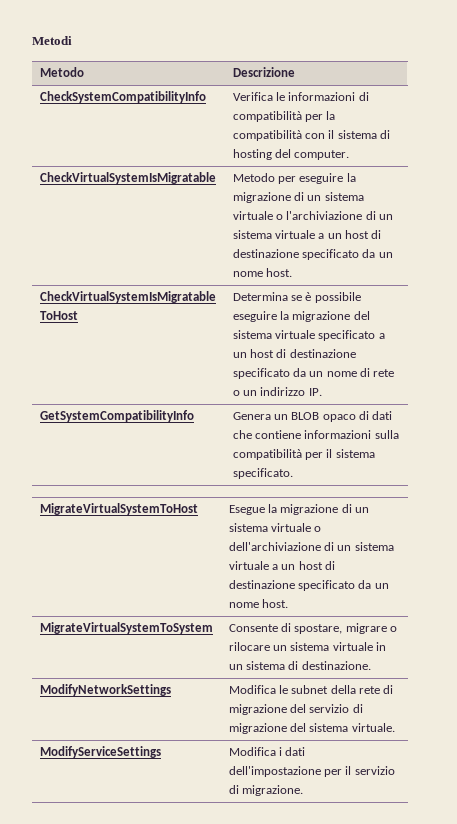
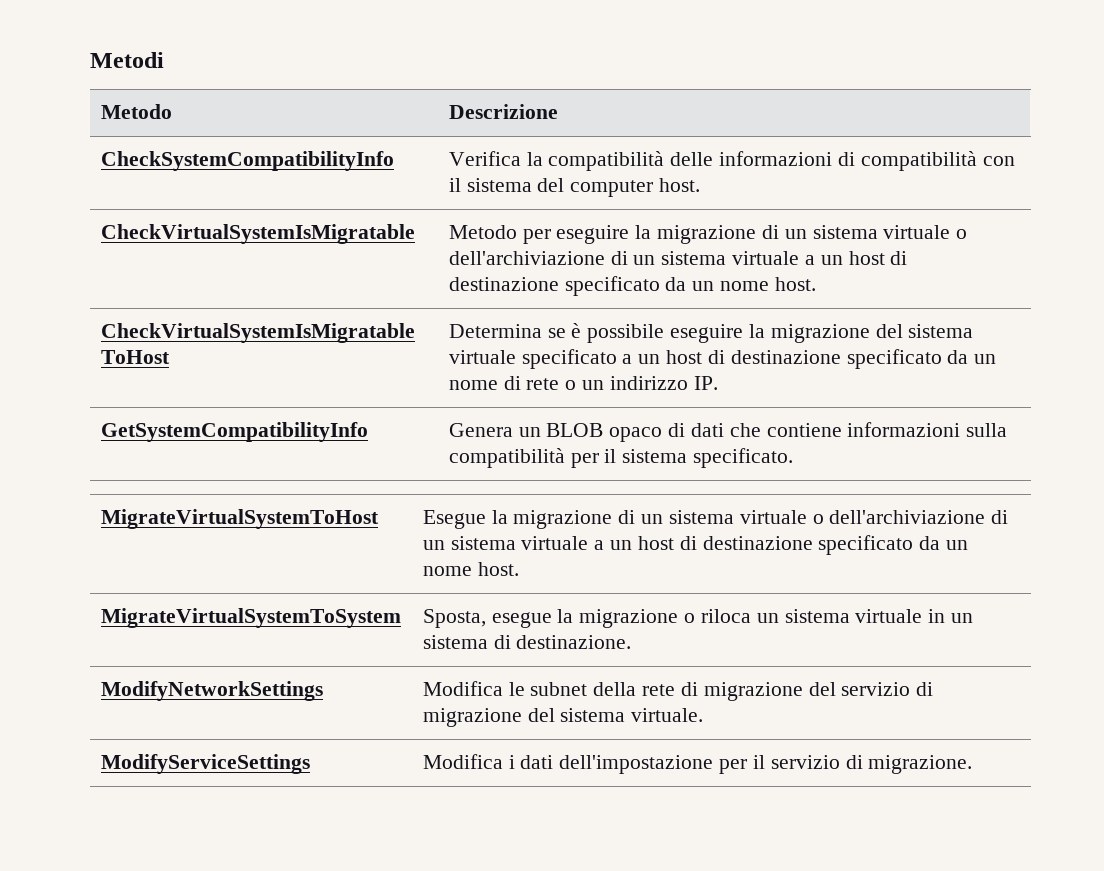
- CheckSystemCompatibilityInfo | Verifica le informazioni di compatibilità per la compatibilità con il sistema di hosting del computer.
+ CheckSystemCompatibilityInfo | Verifica la compatibilità delle informazioni di compatibilità con il sistema del computer host.
- CheckVirtualSystemIsMigratable | Metodo per eseguire la migrazione di un sistema virtuale o l'archiviazione di un sistema virtuale a un host di destinazione specificato da un nome host.
+ CheckVirtualSystemIsMigratable | Metodo per eseguire la migrazione di un sistema virtuale o dell'archiviazione di un sistema virtuale a un host di destinazione specificato da un nome host.
- MigrateVirtualSystemToSystem | Consente di spostare, migrare o rilocare un sistema virtuale in un sistema di destinazione.
+ MigrateVirtualSystemToSystem | Sposta, esegue la migrazione o riloca un sistema virtuale in un sistema di destinazione.

